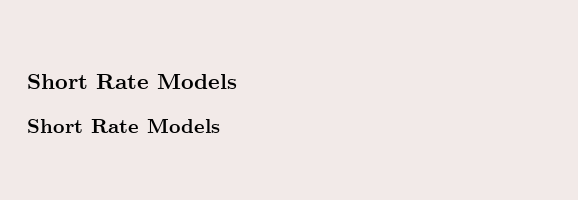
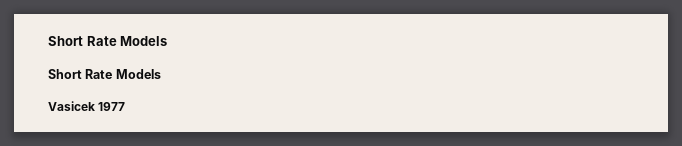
+ Vasicek 1977

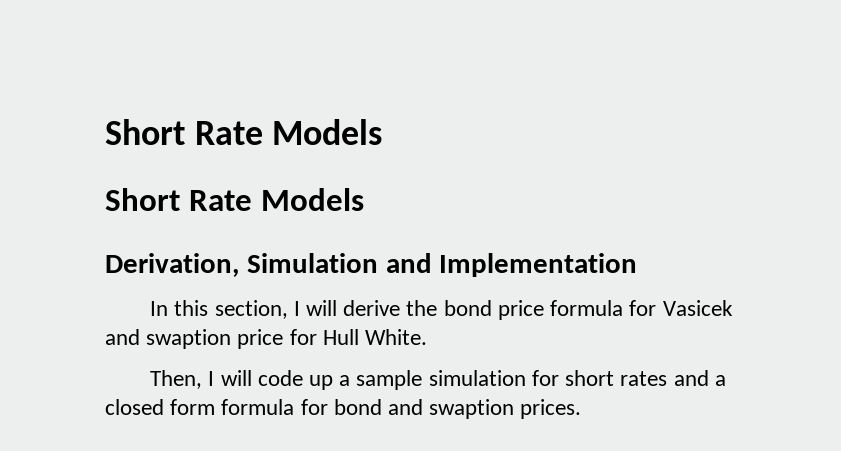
- Vasicek 1977
+ Derivation, Simulation and Implementation
+ In this section, I will derive the bond price formula for Vasicek and swaption price for Hull White.
+ Then, I will code up a sample simulation for short rates and a closed form formula for bond and swaption prices.

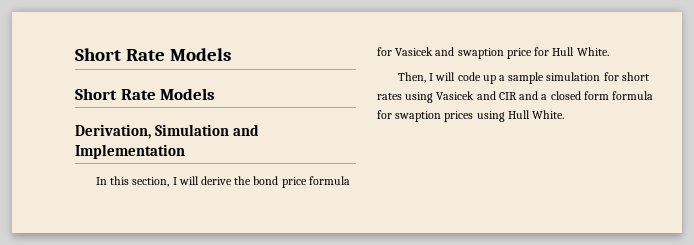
- Then, I will code up a sample simulation for short rates and a closed form formula for bond and swaption prices.
+ Then, I will code up a sample simulation for short rates using Vasicek and CIR and a closed form formula for swaption prices using Hull White.

